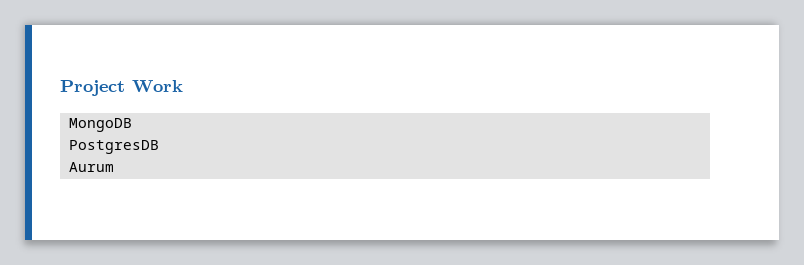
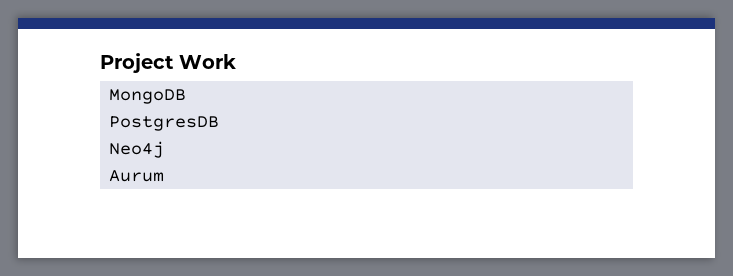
+ Neo4j

